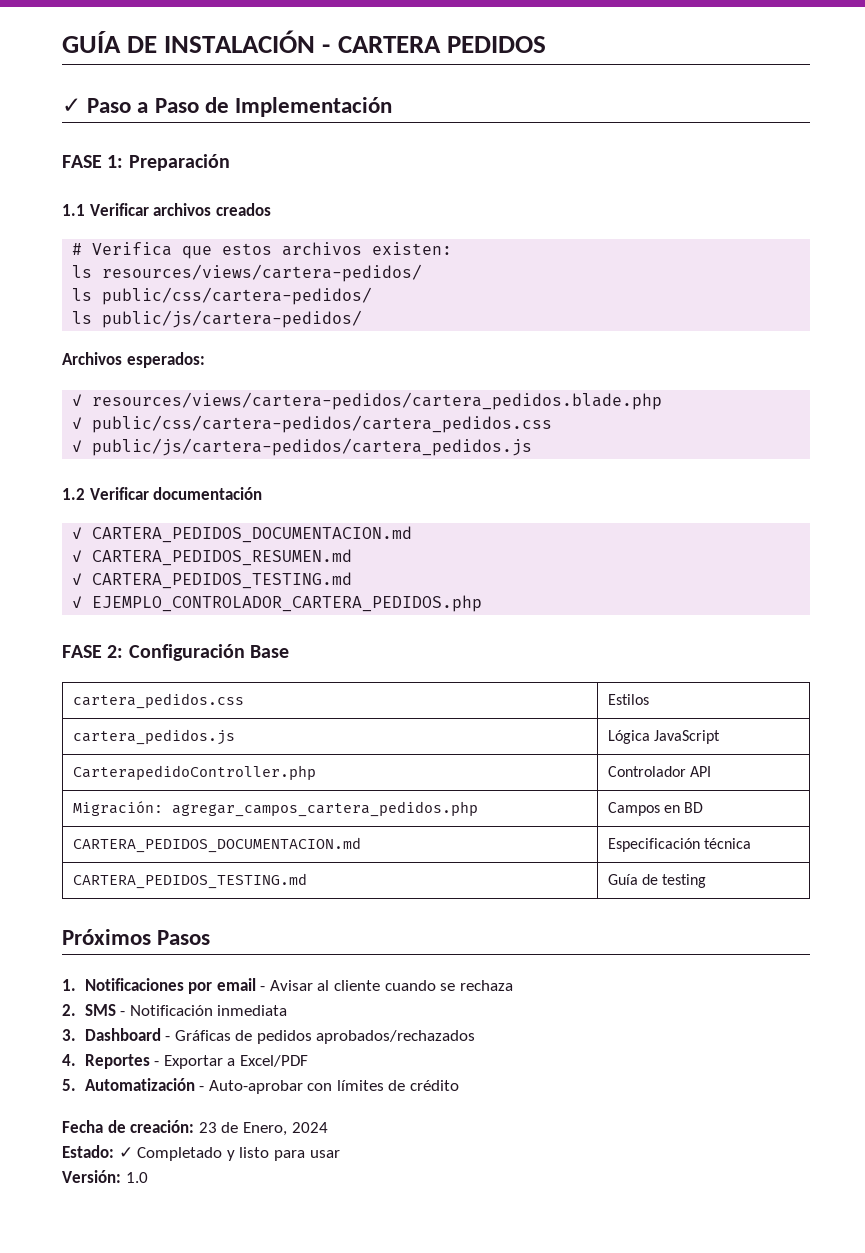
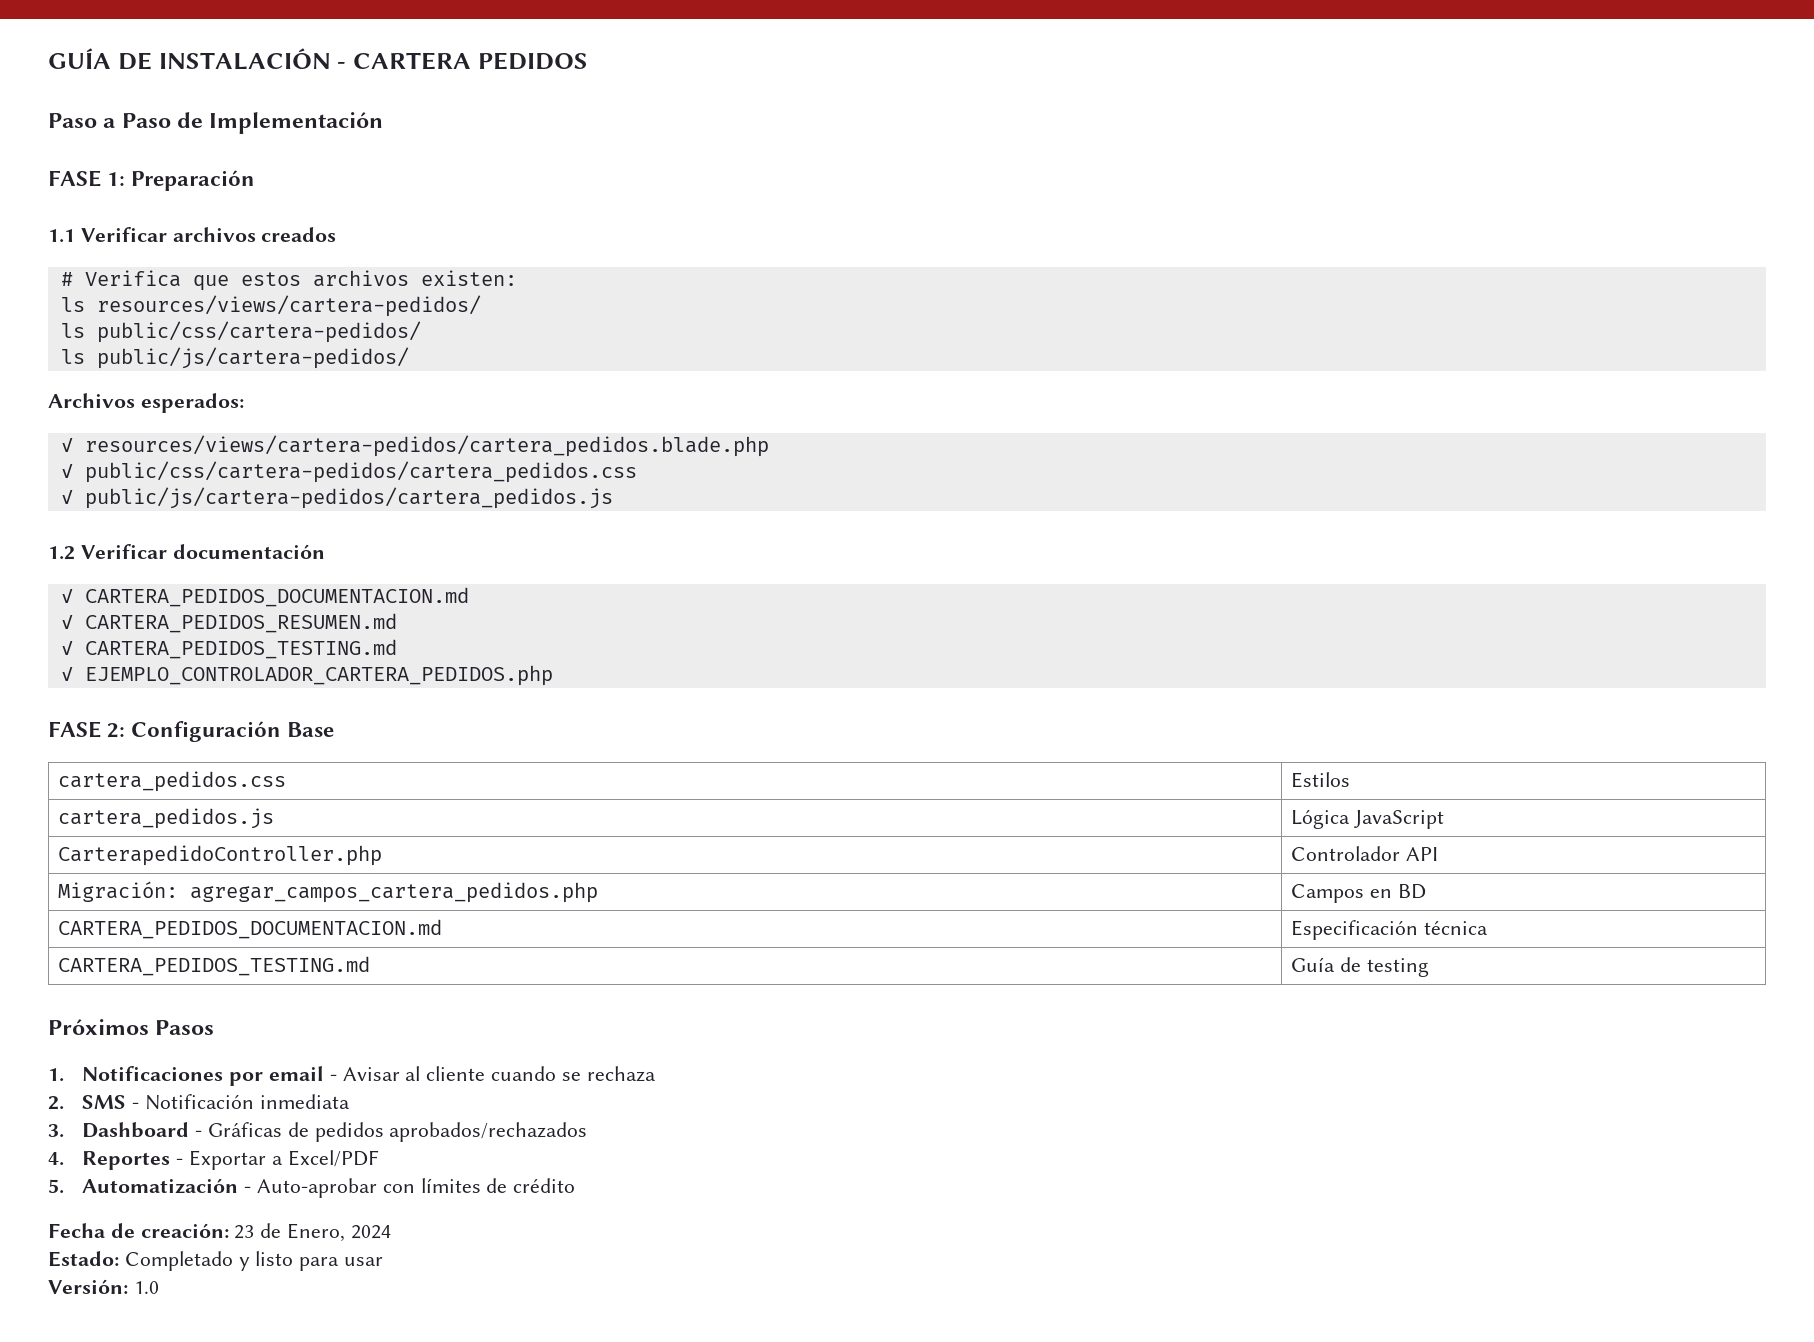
- ✓ Paso a Paso de Implementación
+ Paso a Paso de Implementación
- Estado: ✓ Completado y listo para usar
+ Estado: Completado y listo para usar

